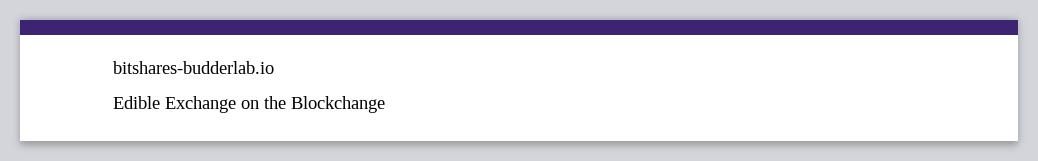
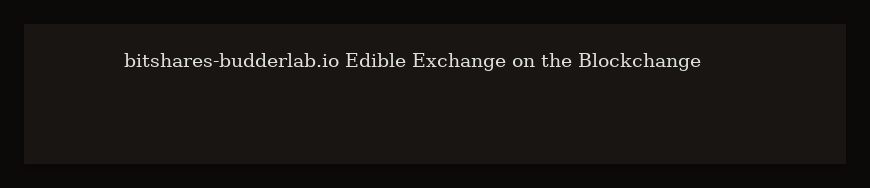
- bitshares-budderlab.io
- Edible Exchange on the Blockchange
+ bitshares-budderlab.io Edible Exchange on the Blockchange

